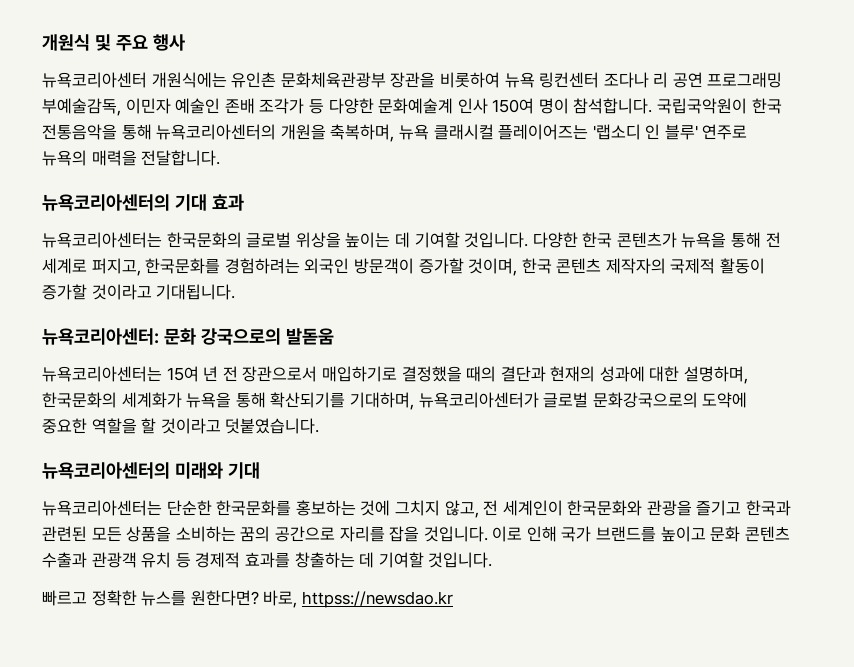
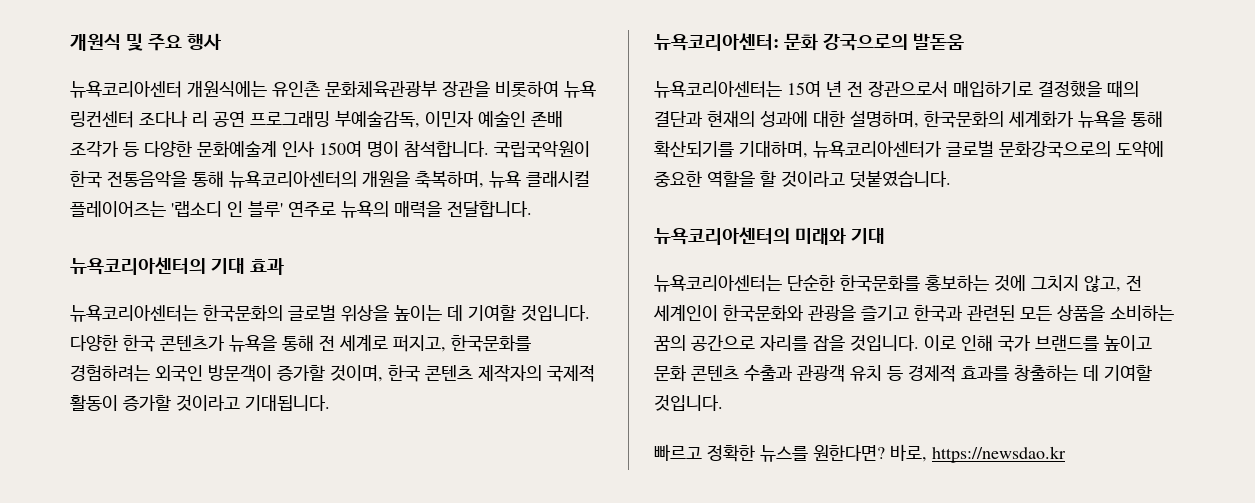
- 바로, httpss://newsdao.kr
+ 바로, https://newsdao.kr

